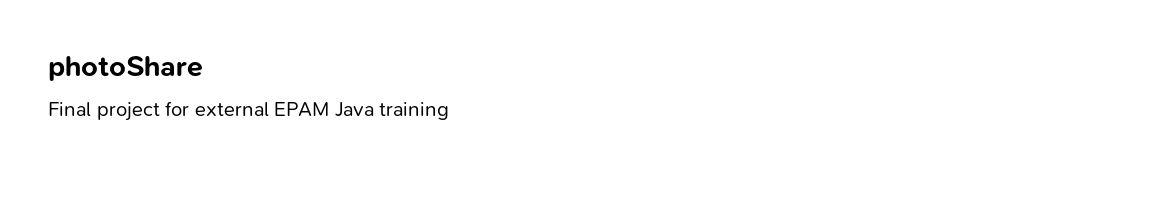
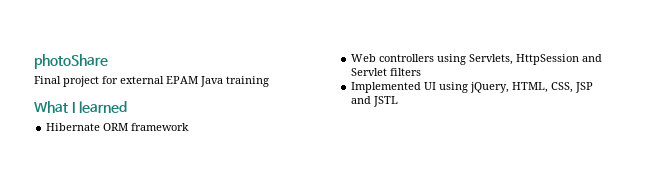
+ What I learned
+ Hibernate ORM framework
+ Web controllers using Servlets, HttpSession and Servlet filters
+ Implemented UI using jQuery, HTML, CSS, JSP and JSTL

